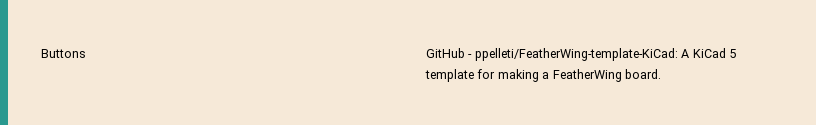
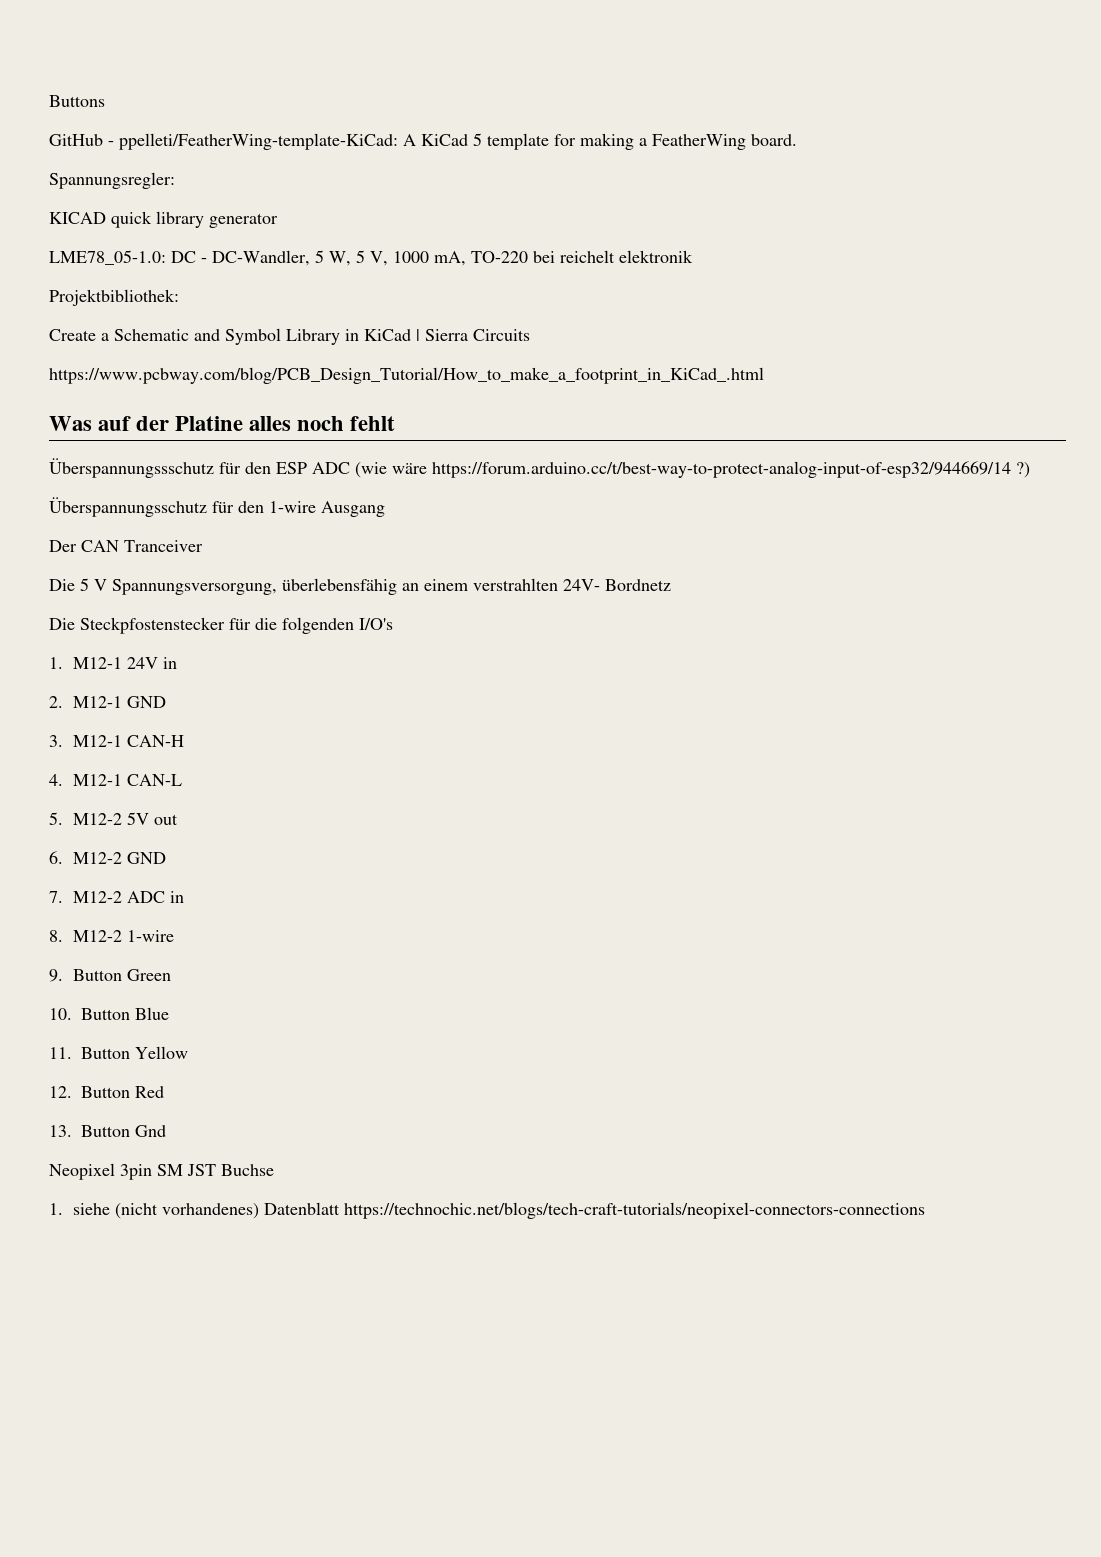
+ Spannungsregler:
+ KICAD quick library generator
+ LME78_05-1.0: DC - DC-Wandler, 5 W, 5 V, 1000 mA, TO-220 bei reichelt elektronik
+ Projektbibliothek:
+ Create a Schematic and Symbol Library in KiCad | Sierra Circuits
+ https://www.pcbway.com/blog/PCB_Design_Tutorial/How_to_make_a_footprint_in_KiCad_.html
+ Was auf der Platine alles noch fehlt
+ Überspannungssschutz für den ESP ADC (wie wäre https://forum.arduino.cc/t/best-way-to-protect-analog-input-of-esp32/944669/14 ?)
+ Überspannungsschutz für den 1-wire Ausgang
+ Der CAN Tranceiver
+ Die 5 V Spannungsversorgung, überlebensfähig an einem verstrahlten 24V- Bordnetz
+ Die Steckpfostenstecker für die folgenden I/O's
+ 1. M12-1 24V in
+ 2. M12-1 GND
+ 3. M12-1 CAN-H
+ 4. M12-1 CAN-L
+ 5. M12-2 5V out
+ 6. M12-2 GND
+ 7. M12-2 ADC in
+ 8. M12-2 1-wire
+ 9. Button Green
+ 10. Button Blue
+ 11. Button Yellow
+ 12. Button Red
+ 13. Button Gnd
+ Neopixel 3pin SM JST Buchse
+ 1. siehe (nicht vorhandenes) Datenblatt https://technochic.net/blogs/tech-craft-tutorials/neopixel-connectors-connections

